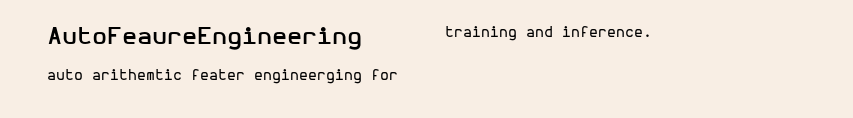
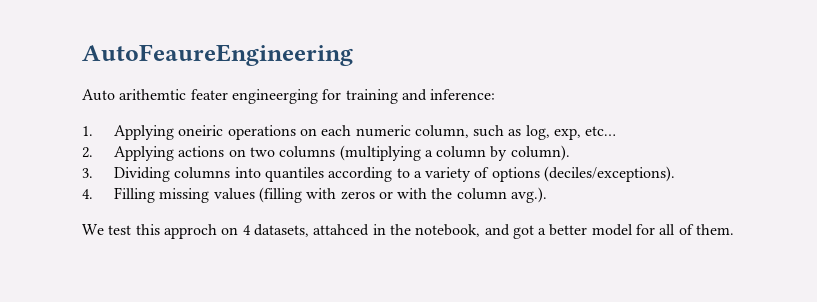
- auto arithemtic feater engineerging for training and inference.
+ Auto arithemtic feater engineerging for training and inference:
+ 1. Applying oneiric operations on each numeric column, such as log, exp, etc…
+ 2. Applying actions on two columns (multiplying a column by column).
+ 3. Dividing columns into quantiles according to a variety of options (deciles/exceptions).
+ 4. Filling missing values (filling with zeros or with the column avg.).
+ We test this approch on 4 datasets, attahced in the notebook, and got a better model for all of them.

